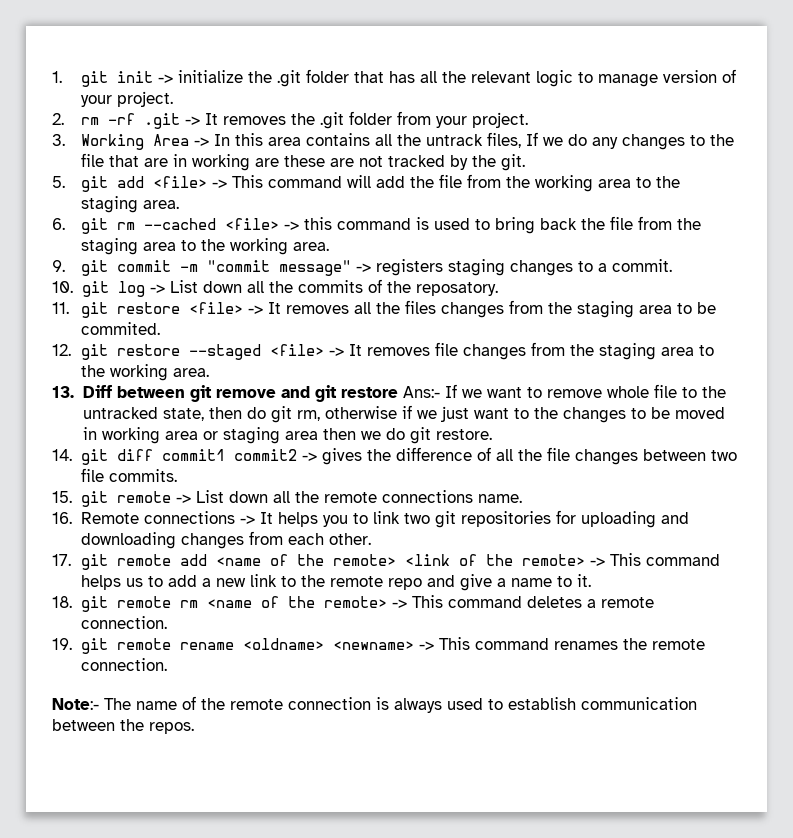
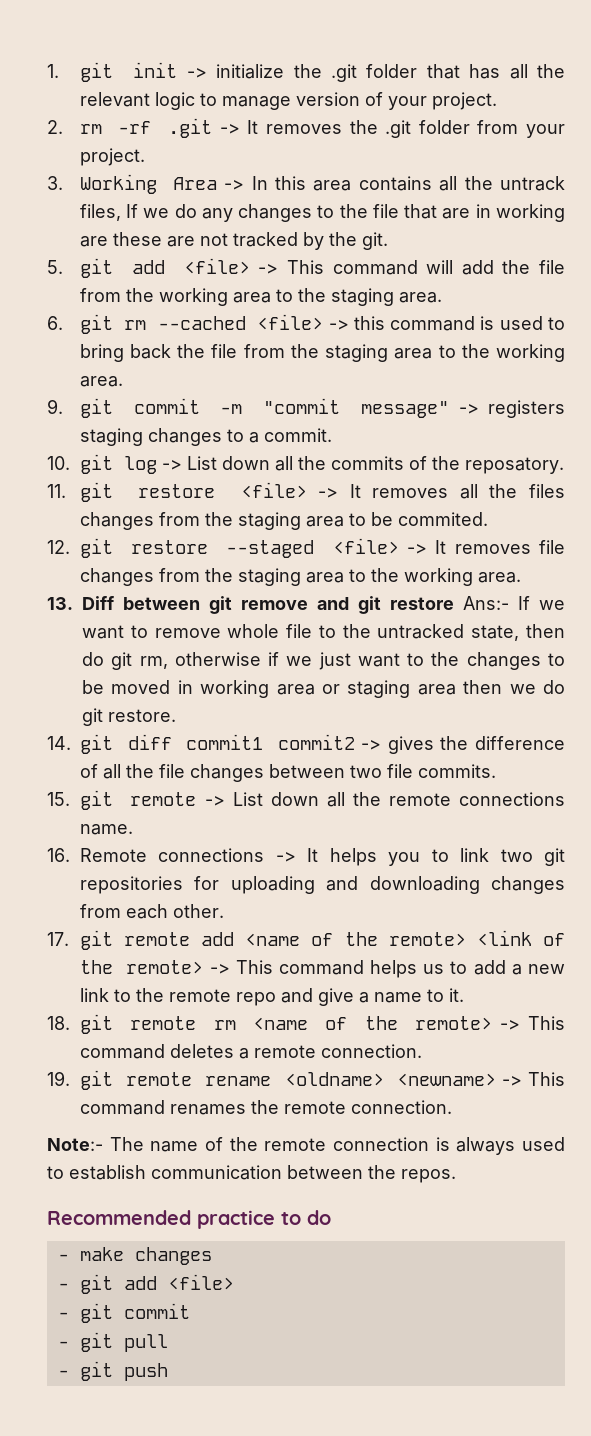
+ Recommended practice to do
+ - make changes
+ - git add <file>
+ - git commit
+ - git pull
+ - git push

